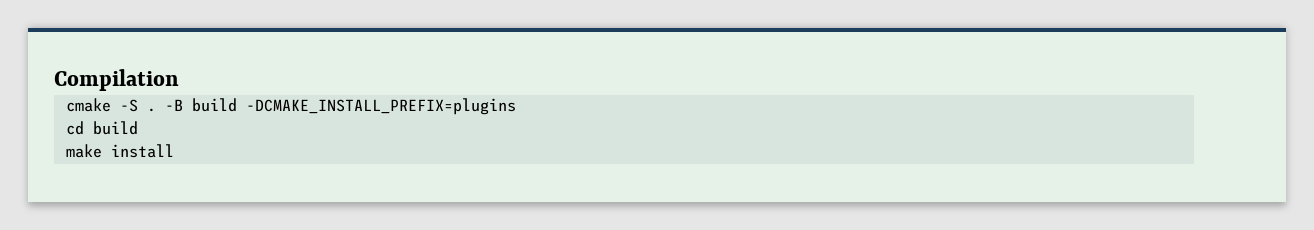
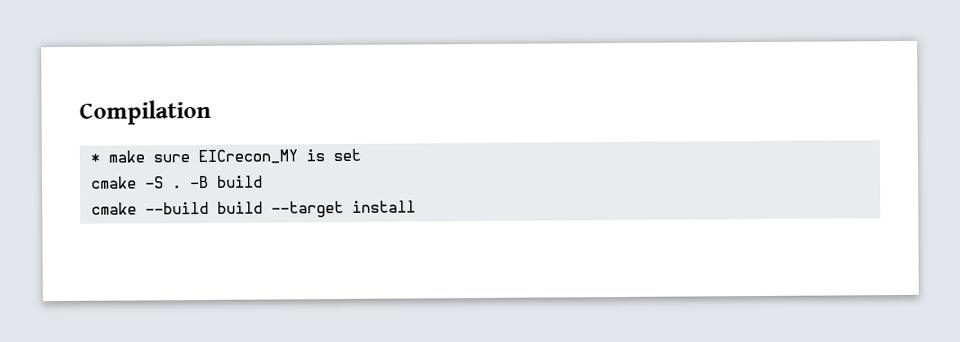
+ * make sure EICrecon_MY is set
- -B build -DCMAKE_INSTALL_PREFIX=plugins
- cd build
- make install
+ -B build
+ cmake --build build --target install

